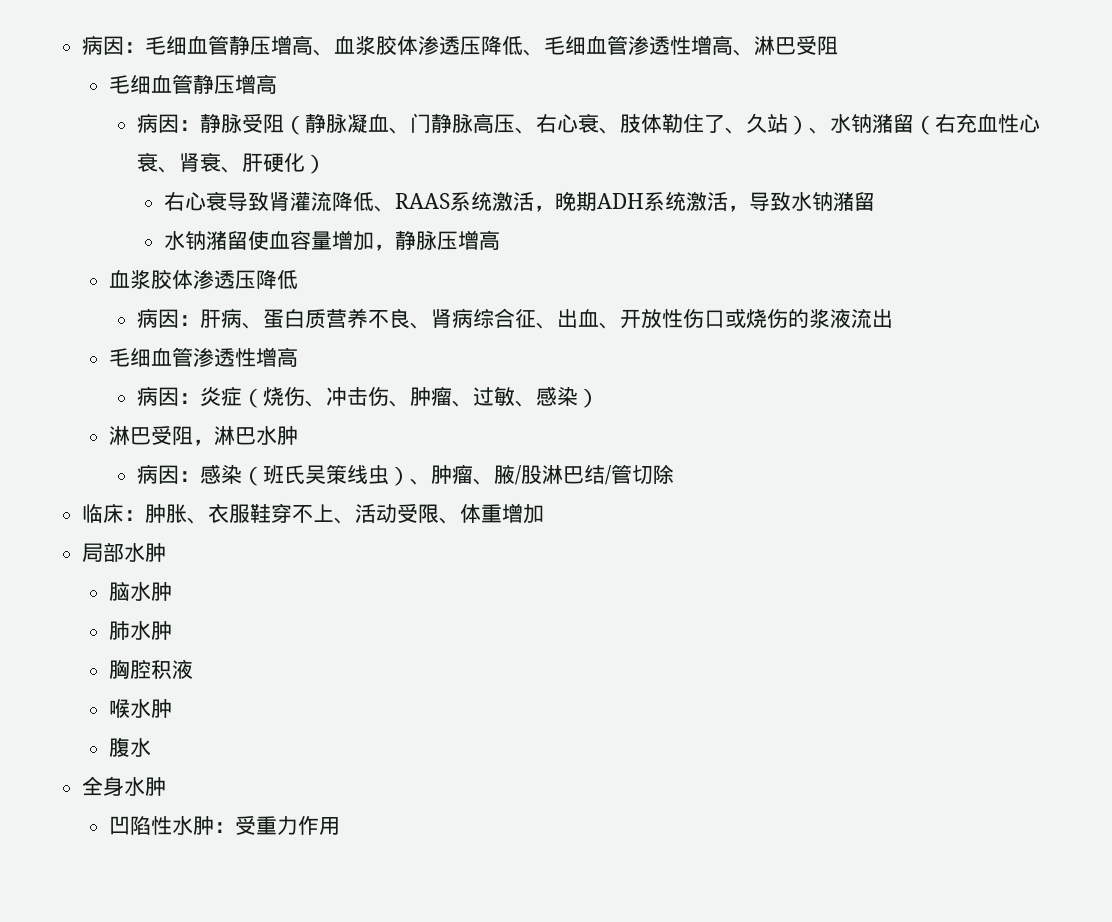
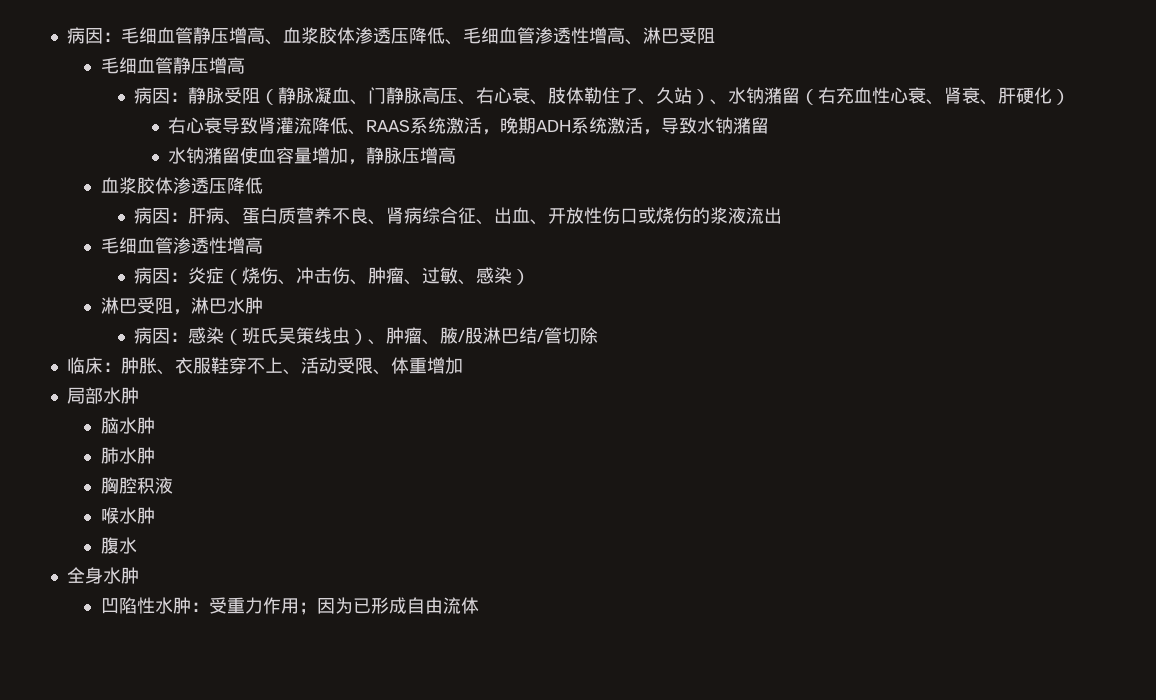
- 凹陷性水肿：受重力作用
+ 凹陷性水肿：受重力作用；因为已形成自由流体

